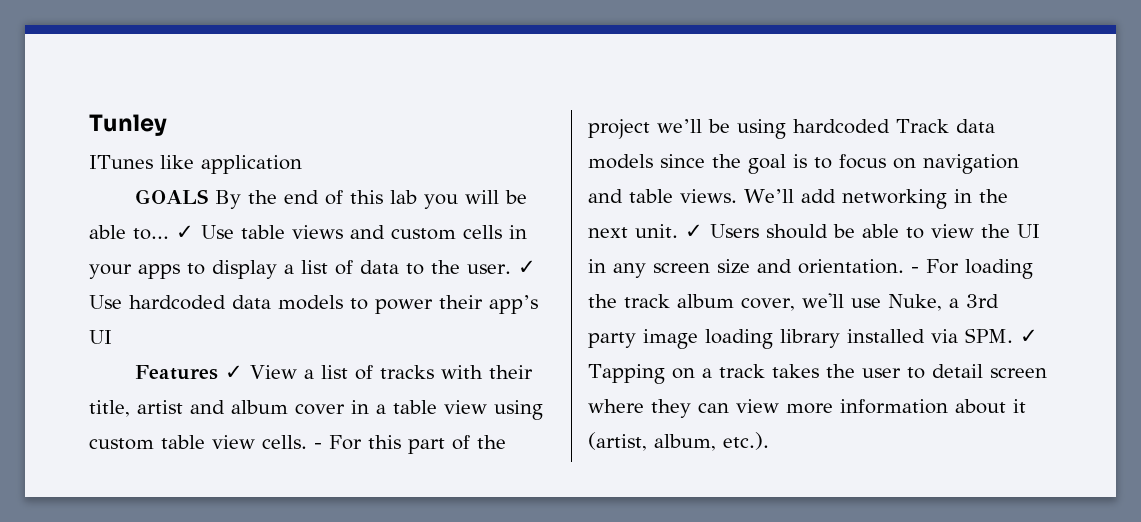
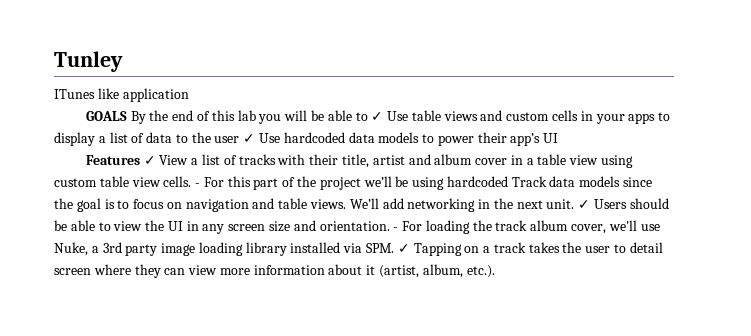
- GOALS By the end of this lab you will be able to... ✓ Use table views and custom cells in your apps to display a list of data to the user. ✓ Use hardcoded data models to power their app’s UI
+ GOALS By the end of this lab you will be able to ✓ Use table views and custom cells in your apps to display a list of data to the user ✓ Use hardcoded data models to power their app’s UI

